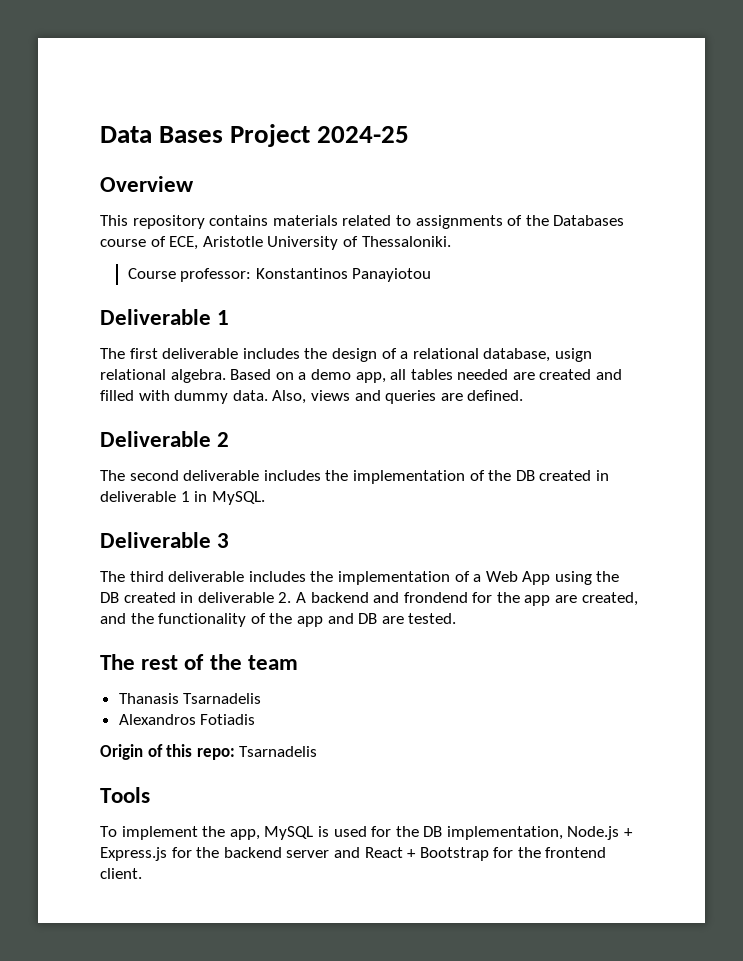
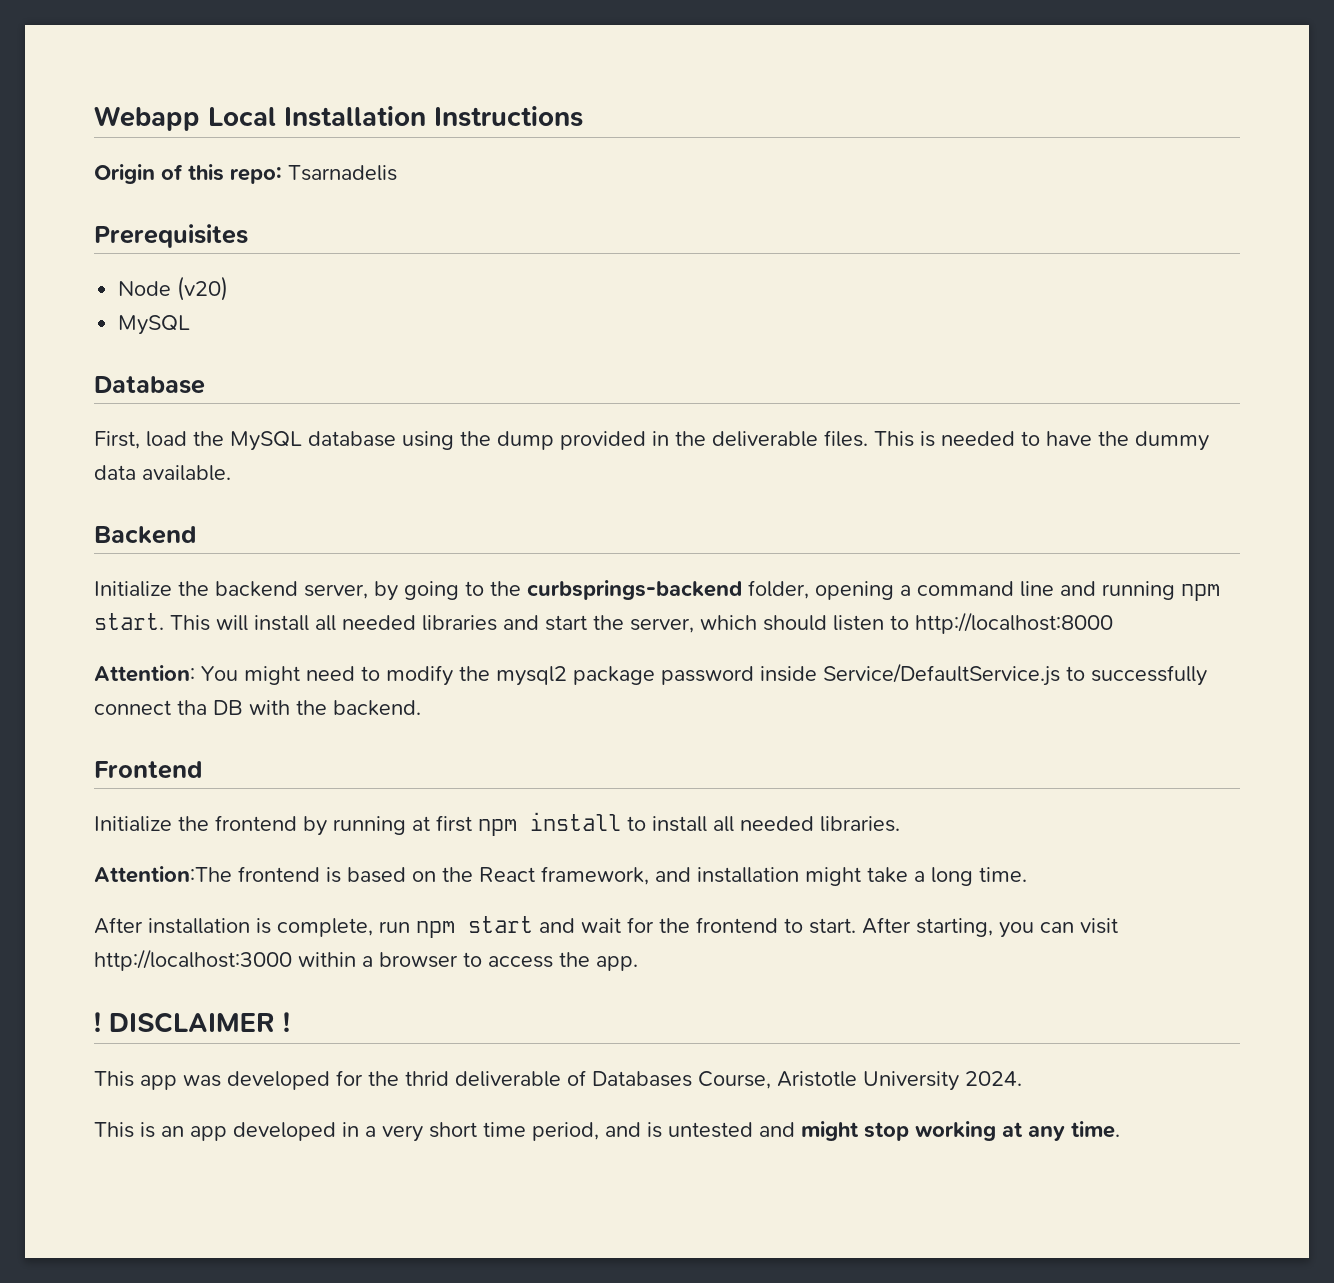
- Data Bases Project 2024-25
- Overview
- This repository contains materials related to assignments of the Databases course of ECE, Aristotle University of Thessaloniki.
- Course professor: Konstantinos Panayiotou
- Deliverable 1
- The first deliverable includes the design of a relational database, usign relational algebra. Based on a demo app, all tables needed are created and filled with dummy data. Also, views and queries are defined.
- Deliverable 2
- The second deliverable includes the implementation of the DB created in deliverable 1 in MySQL.
- Deliverable 3
- The third deliverable includes the implementation of a Web App using the DB created in deliverable 2. A backend and frondend for the app are created, and the functionality of the app and DB are tested.
- The rest of the team
- Thanasis Tsarnadelis
- Alexandros Fotiadis
+ Webapp Local Installation Instructions
- Tools
- To implement the app, MySQL is used for the DB implementation, Node.js + Express.js for the backend server and React + Bootstrap for the frontend client.
+ Prerequisites
+ Node (v20)
+ MySQL
+ Database
+ First, load the MySQL database using the dump provided in the deliverable files. This is needed to have the dummy data available.
+ Backend
+ Initialize the backend server, by going to the curbsprings-backend folder, opening a command line and running npm start. This will install all needed libraries and start the server, which should listen to http://localhost:8000
+ Attention: You might need to modify the mysql2 package password inside Service/DefaultService.js to successfully connect tha DB with the backend.
+ Frontend
+ Initialize the frontend by running at first npm install to install all needed libraries.
+ Attention:The frontend is based on the React framework, and installation might take a long time.
+ After installation is complete, run npm start and wait for the frontend to start. After starting, you can visit http://localhost:3000 within a browser to access the app.
+ ! DISCLAIMER !
+ This app was developed for the thrid deliverable of Databases Course, Aristotle University 2024.
+ This is an app developed in a very short time period, and is untested and might stop working at any time.

